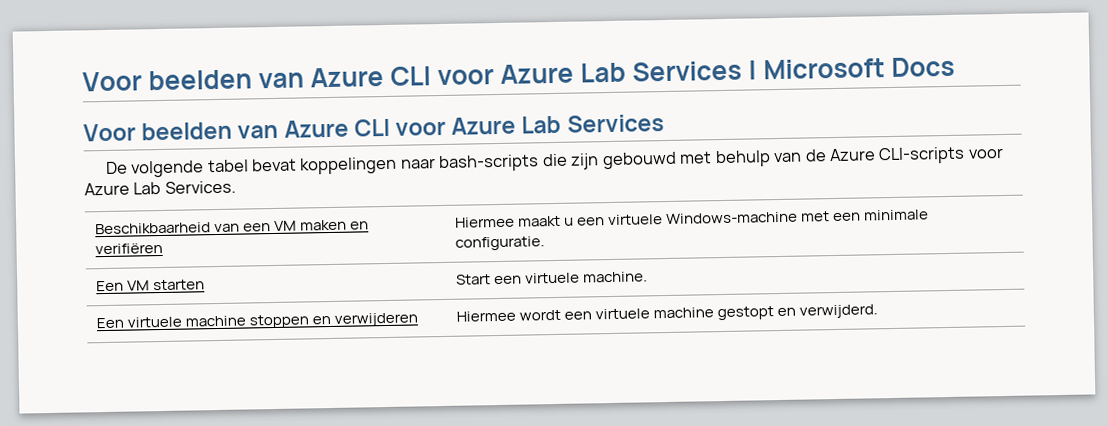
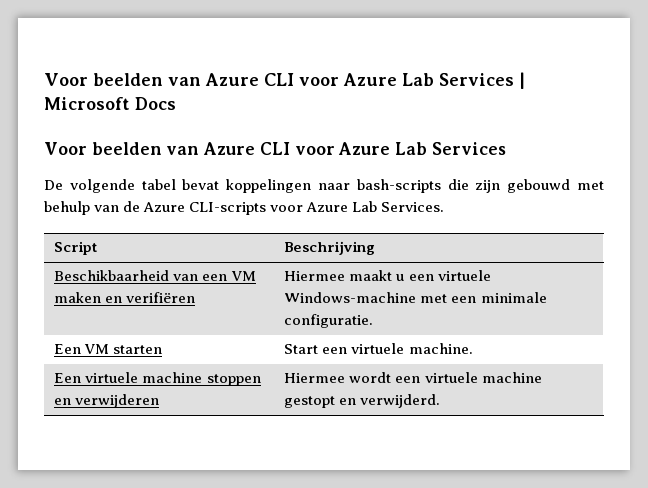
+ Script | Beschrijving

